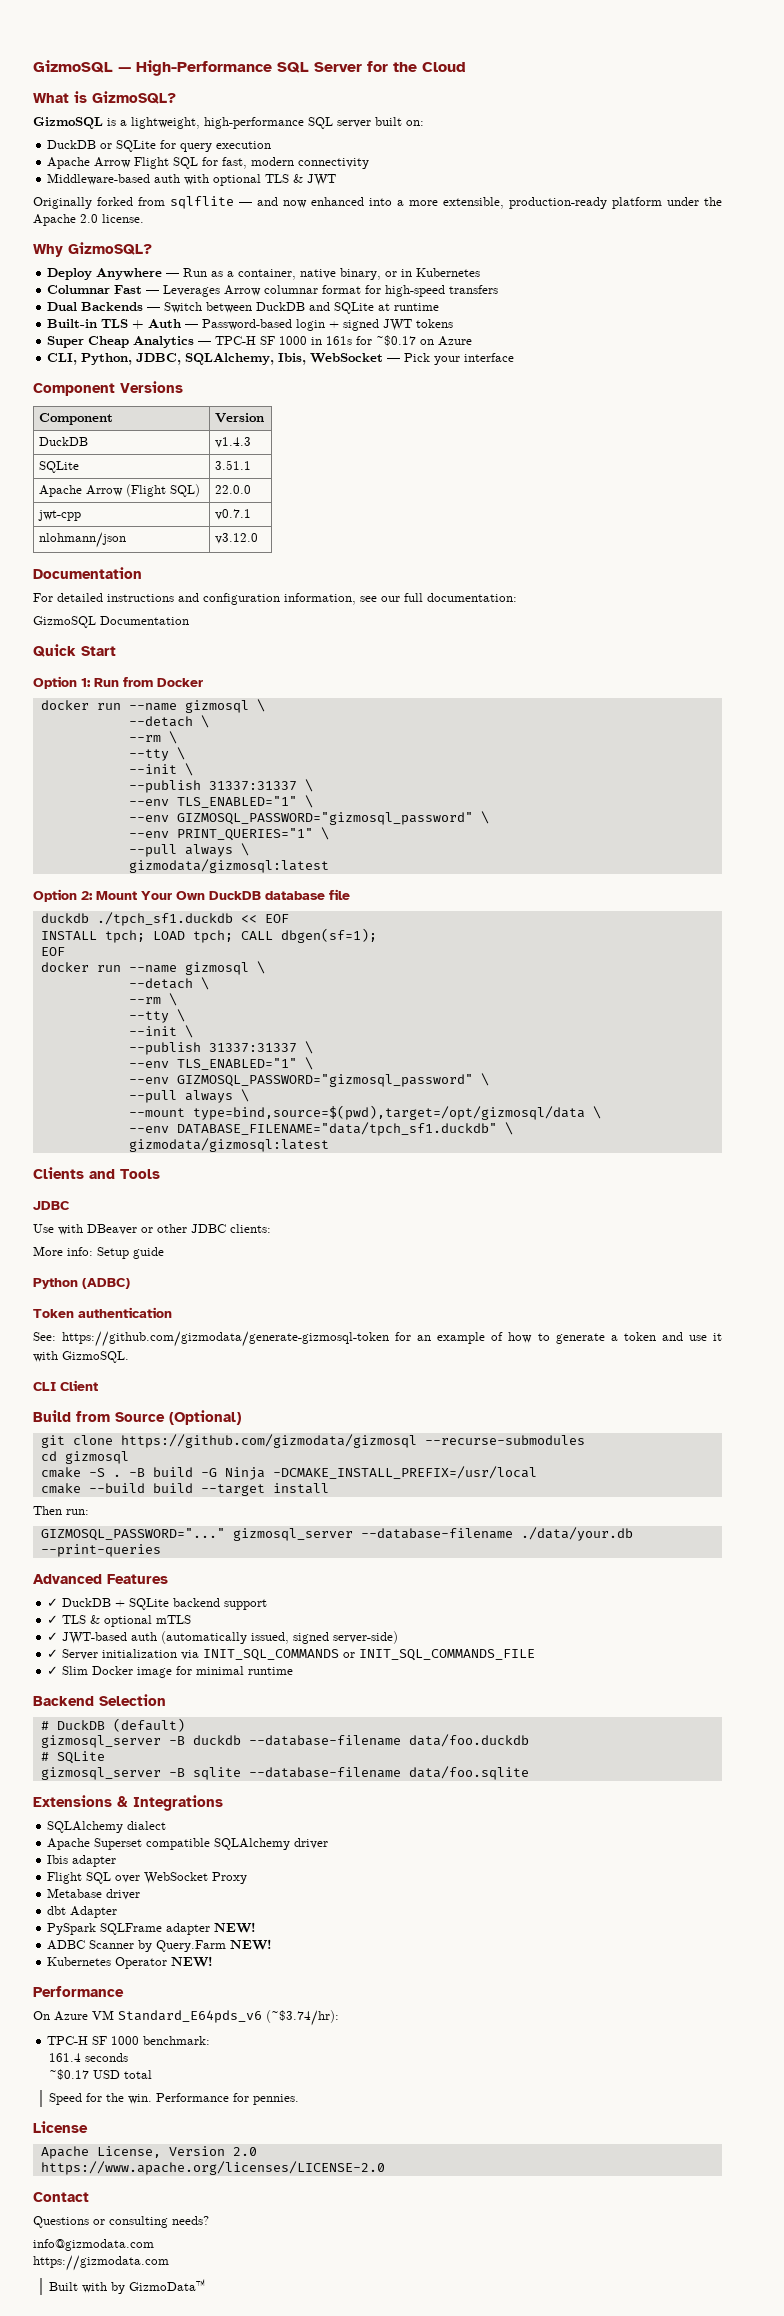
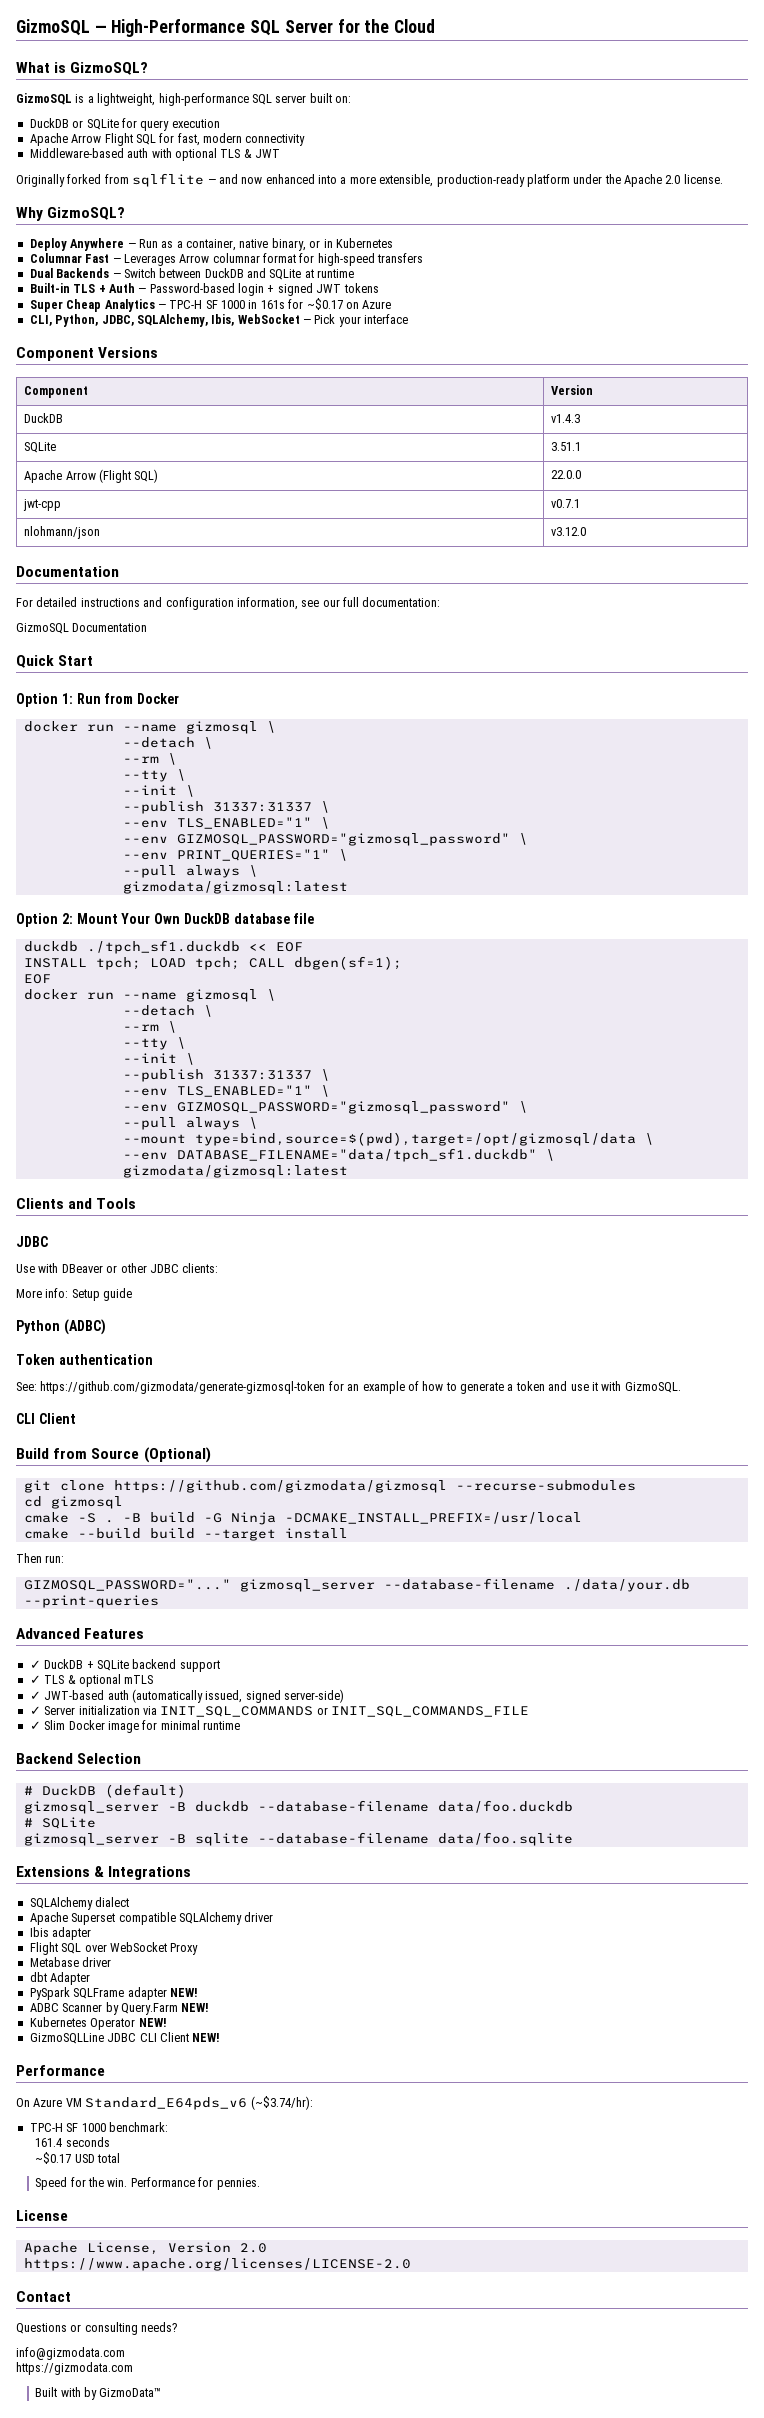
+ GizmoSQLLine JDBC CLI Client NEW!

